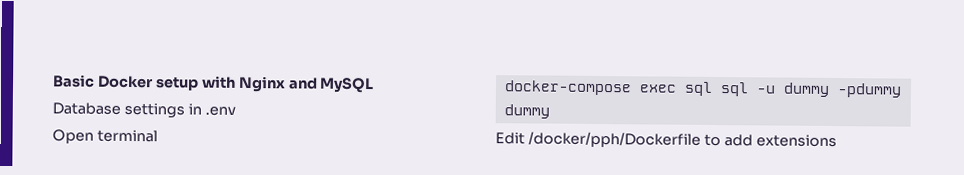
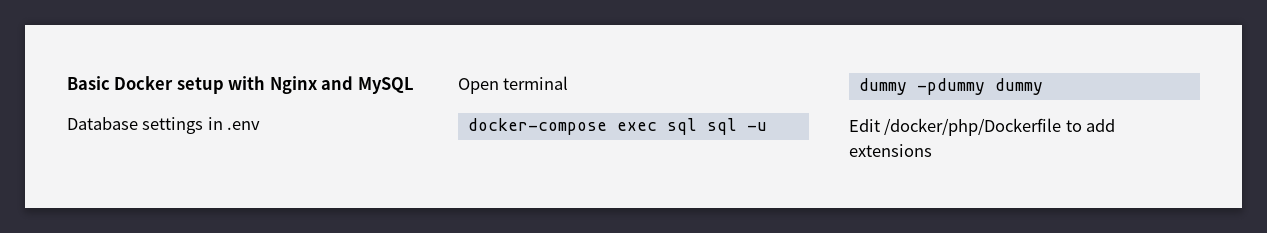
- Edit /docker/pph/Dockerfile to add extensions
+ Edit /docker/php/Dockerfile to add extensions

